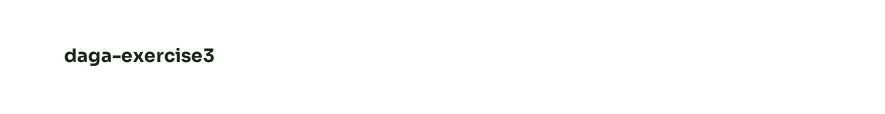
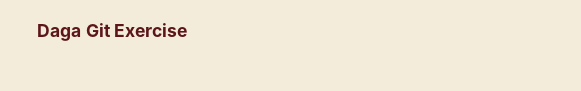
- daga-exercise3
+ Daga Git Exercise

